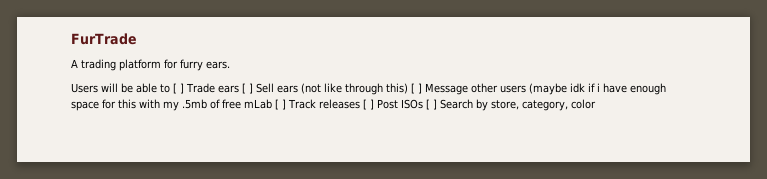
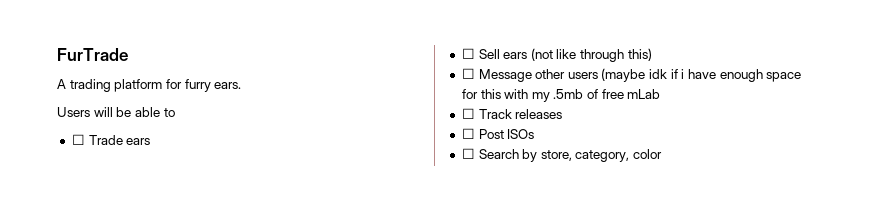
- Users will be able to [ ] Trade ears [ ] Sell ears (not like through this) [ ] Message other users (maybe idk if i have enough space for this with my .5mb of free mLab [ ] Track releases [ ] Post ISOs [ ] Search by store, category, color
+ Users will be able to
+ ☐ Trade ears
+ ☐ Sell ears (not like through this)
+ ☐ Message other users (maybe idk if i have enough space for this with my .5mb of free mLab
+ ☐ Track releases
+ ☐ Post ISOs
+ ☐ Search by store, category, color

